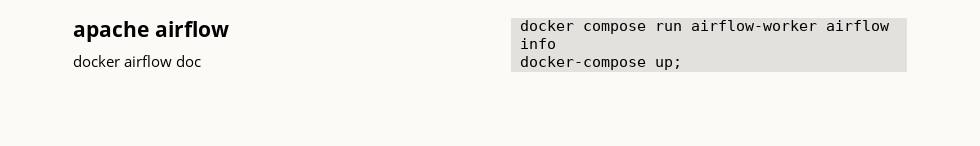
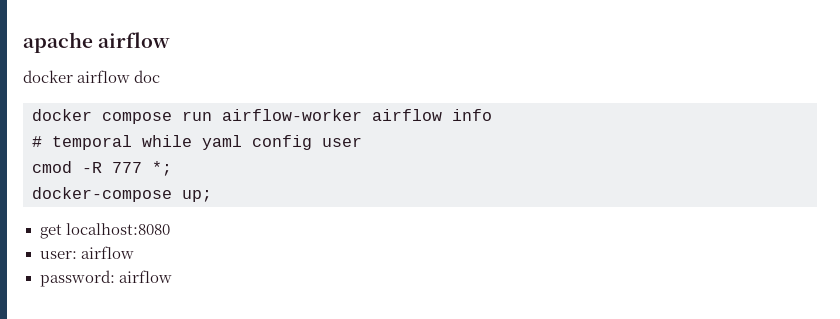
+ # temporal while yaml config user
+ cmod -R 777 *;
  docker-compose up;
+ get localhost:8080
+ user: airflow
+ password: airflow

